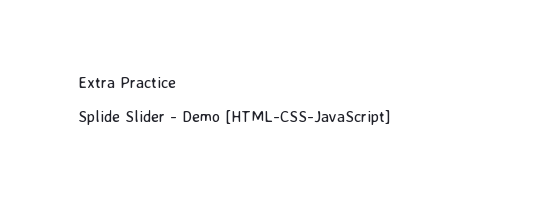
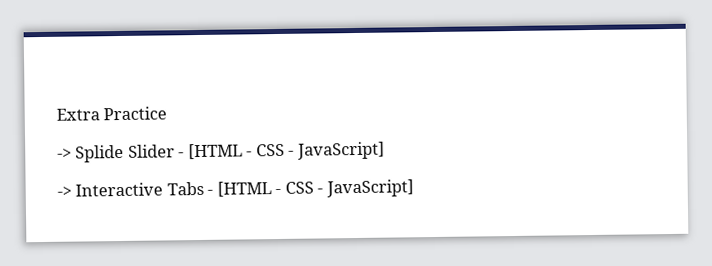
- Splide Slider - Demo [HTML-CSS-JavaScript]
+ -> Splide Slider - [HTML - CSS - JavaScript]
+ -> Interactive Tabs - [HTML - CSS - JavaScript]

